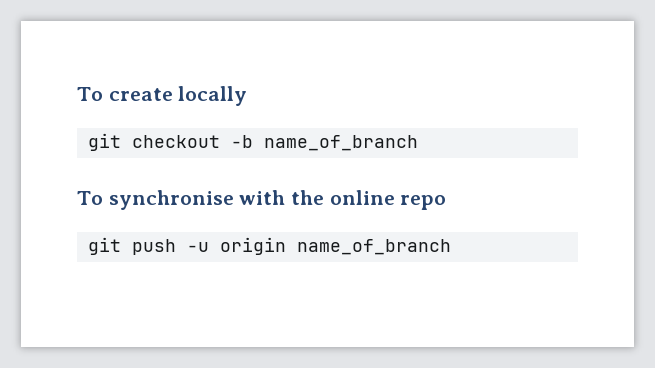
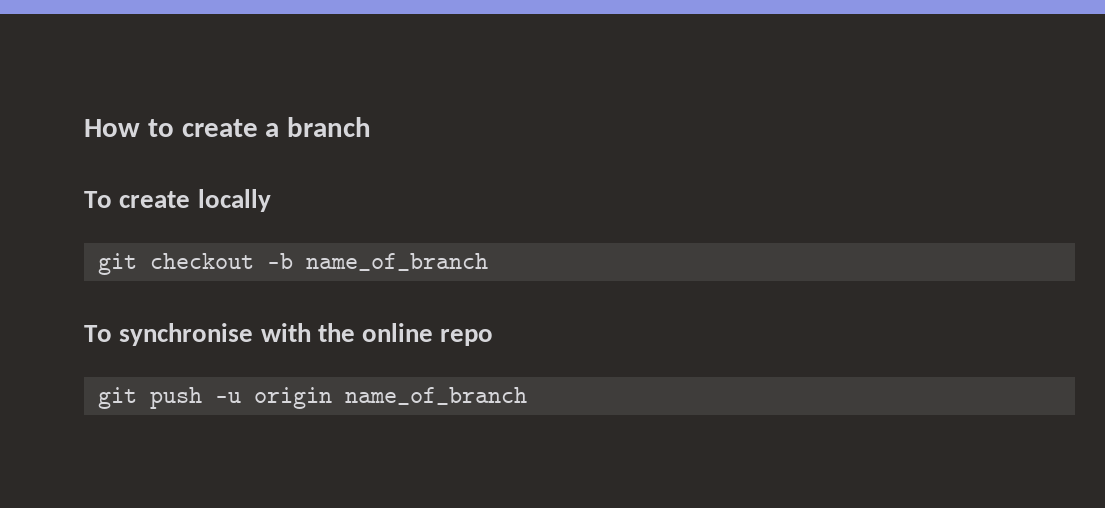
+ How to create a branch

